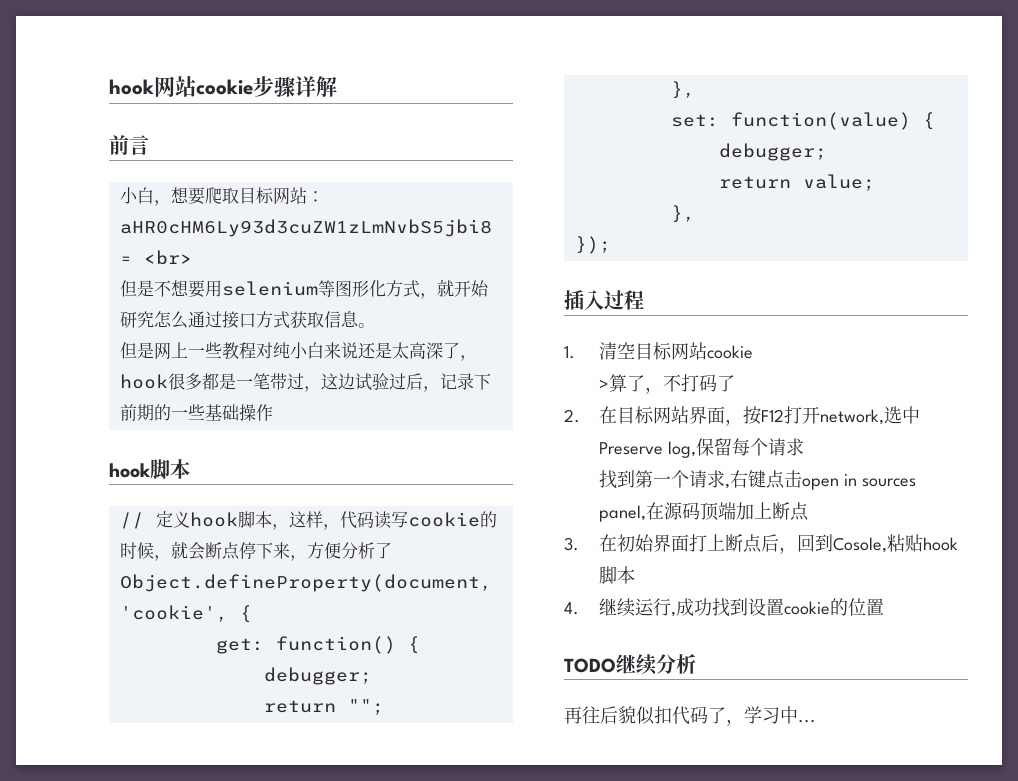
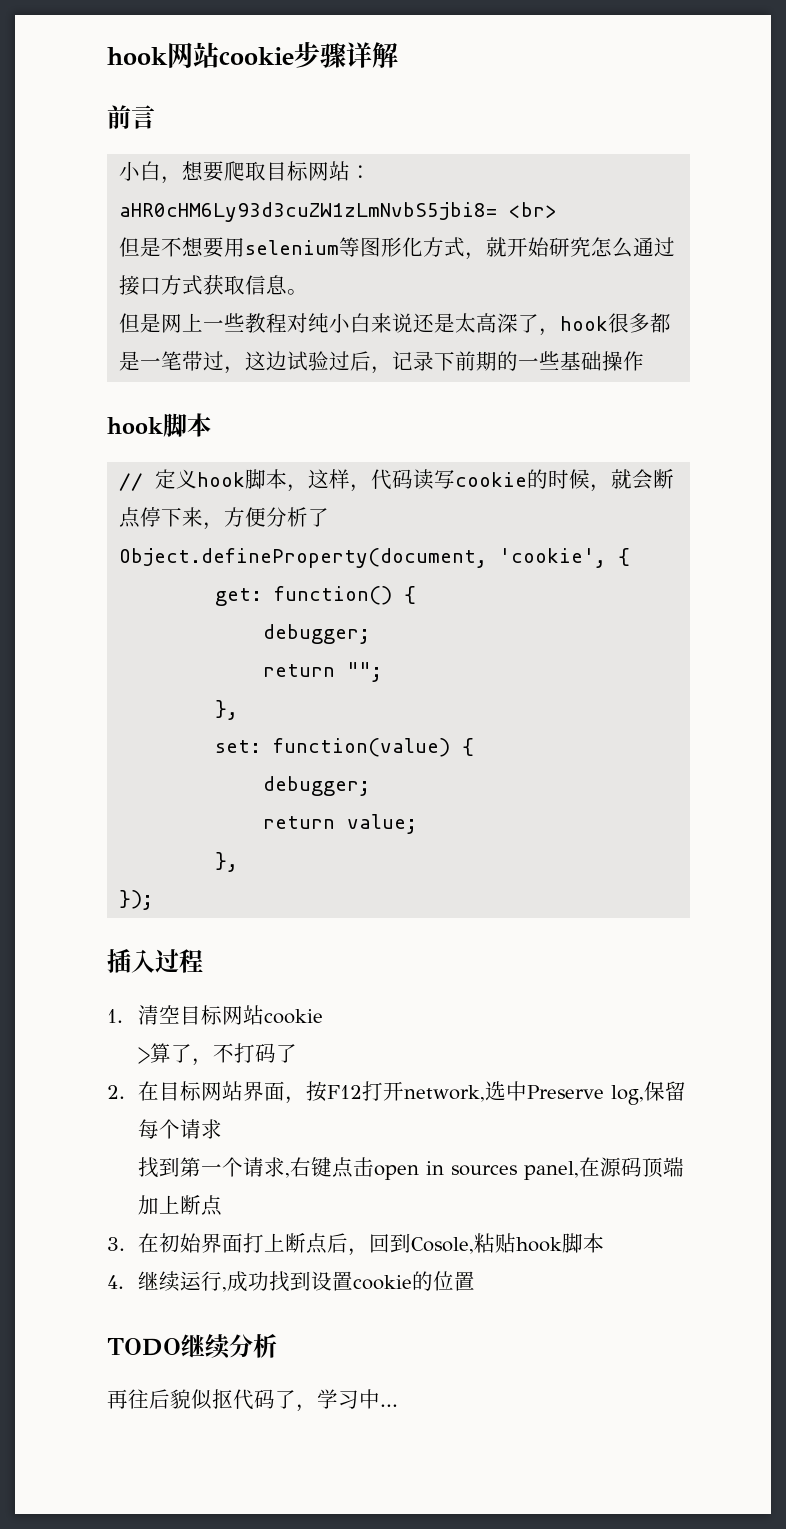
- 再往后貌似扣代码了，学习中...
+ 再往后貌似抠代码了，学习中...

